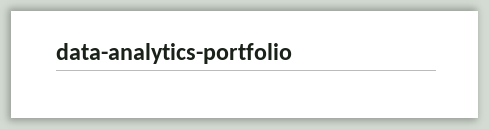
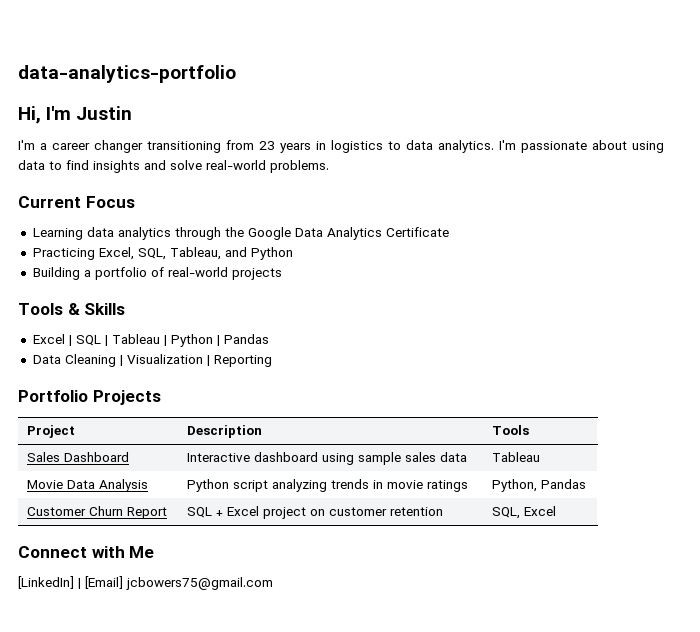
+ Hi, I'm Justin
+ I'm a career changer transitioning from 23 years in logistics to data analytics. I'm passionate about using data to find insights and solve real-world problems.
+ Current Focus
+ Learning data analytics through the Google Data Analytics Certificate
+ Practicing Excel, SQL, Tableau, and Python
+ Building a portfolio of real-world projects
+ Tools & Skills
+ Excel | SQL | Tableau | Python | Pandas
+ Data Cleaning | Visualization | Reporting
+ Portfolio Projects
+ Project | Description | Tools
+ Sales Dashboard | Interactive dashboard using sample sales data | Tableau
+ Movie Data Analysis | Python script analyzing trends in movie ratings | Python, Pandas
+ Customer Churn Report | SQL + Excel project on customer retention | SQL, Excel
+ Connect with Me
+ [LinkedIn] | [Email] jcbowers75@gmail.com

